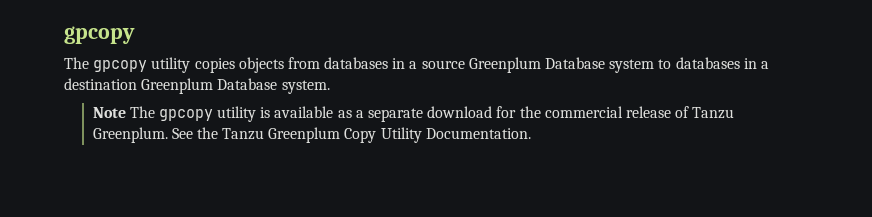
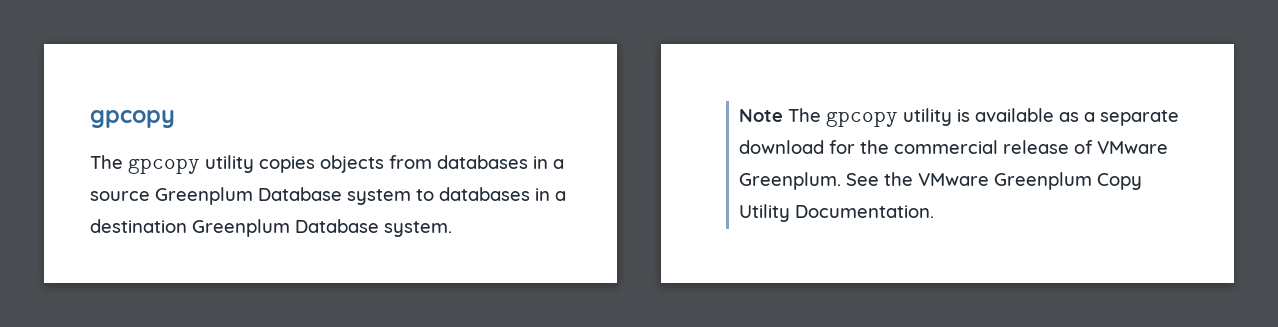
- Note The gpcopy utility is available as a separate download for the commercial release of Tanzu Greenplum.
+ Note The gpcopy utility is available as a separate download for the commercial release of VMware Greenplum.
- See the Tanzu Greenplum Copy Utility Documentation.
+ See the VMware Greenplum Copy Utility Documentation.

